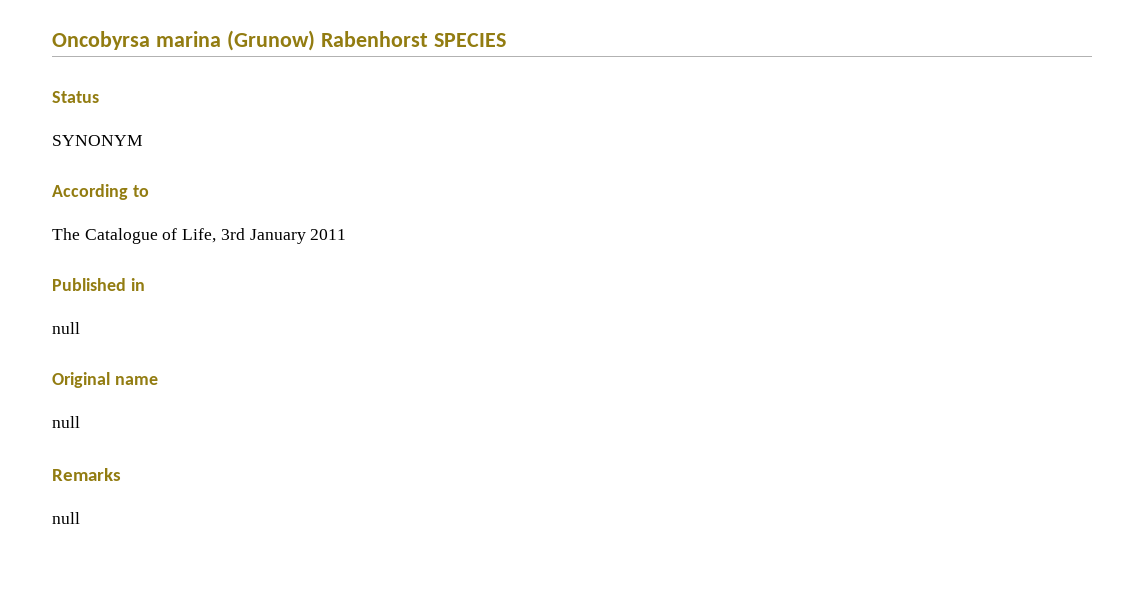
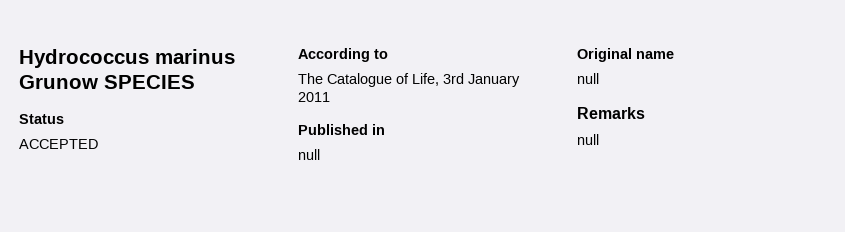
- Oncobyrsa marina (Grunow) Rabenhorst SPECIES
+ Hydrococcus marinus Grunow SPECIES
- SYNONYM
+ ACCEPTED

